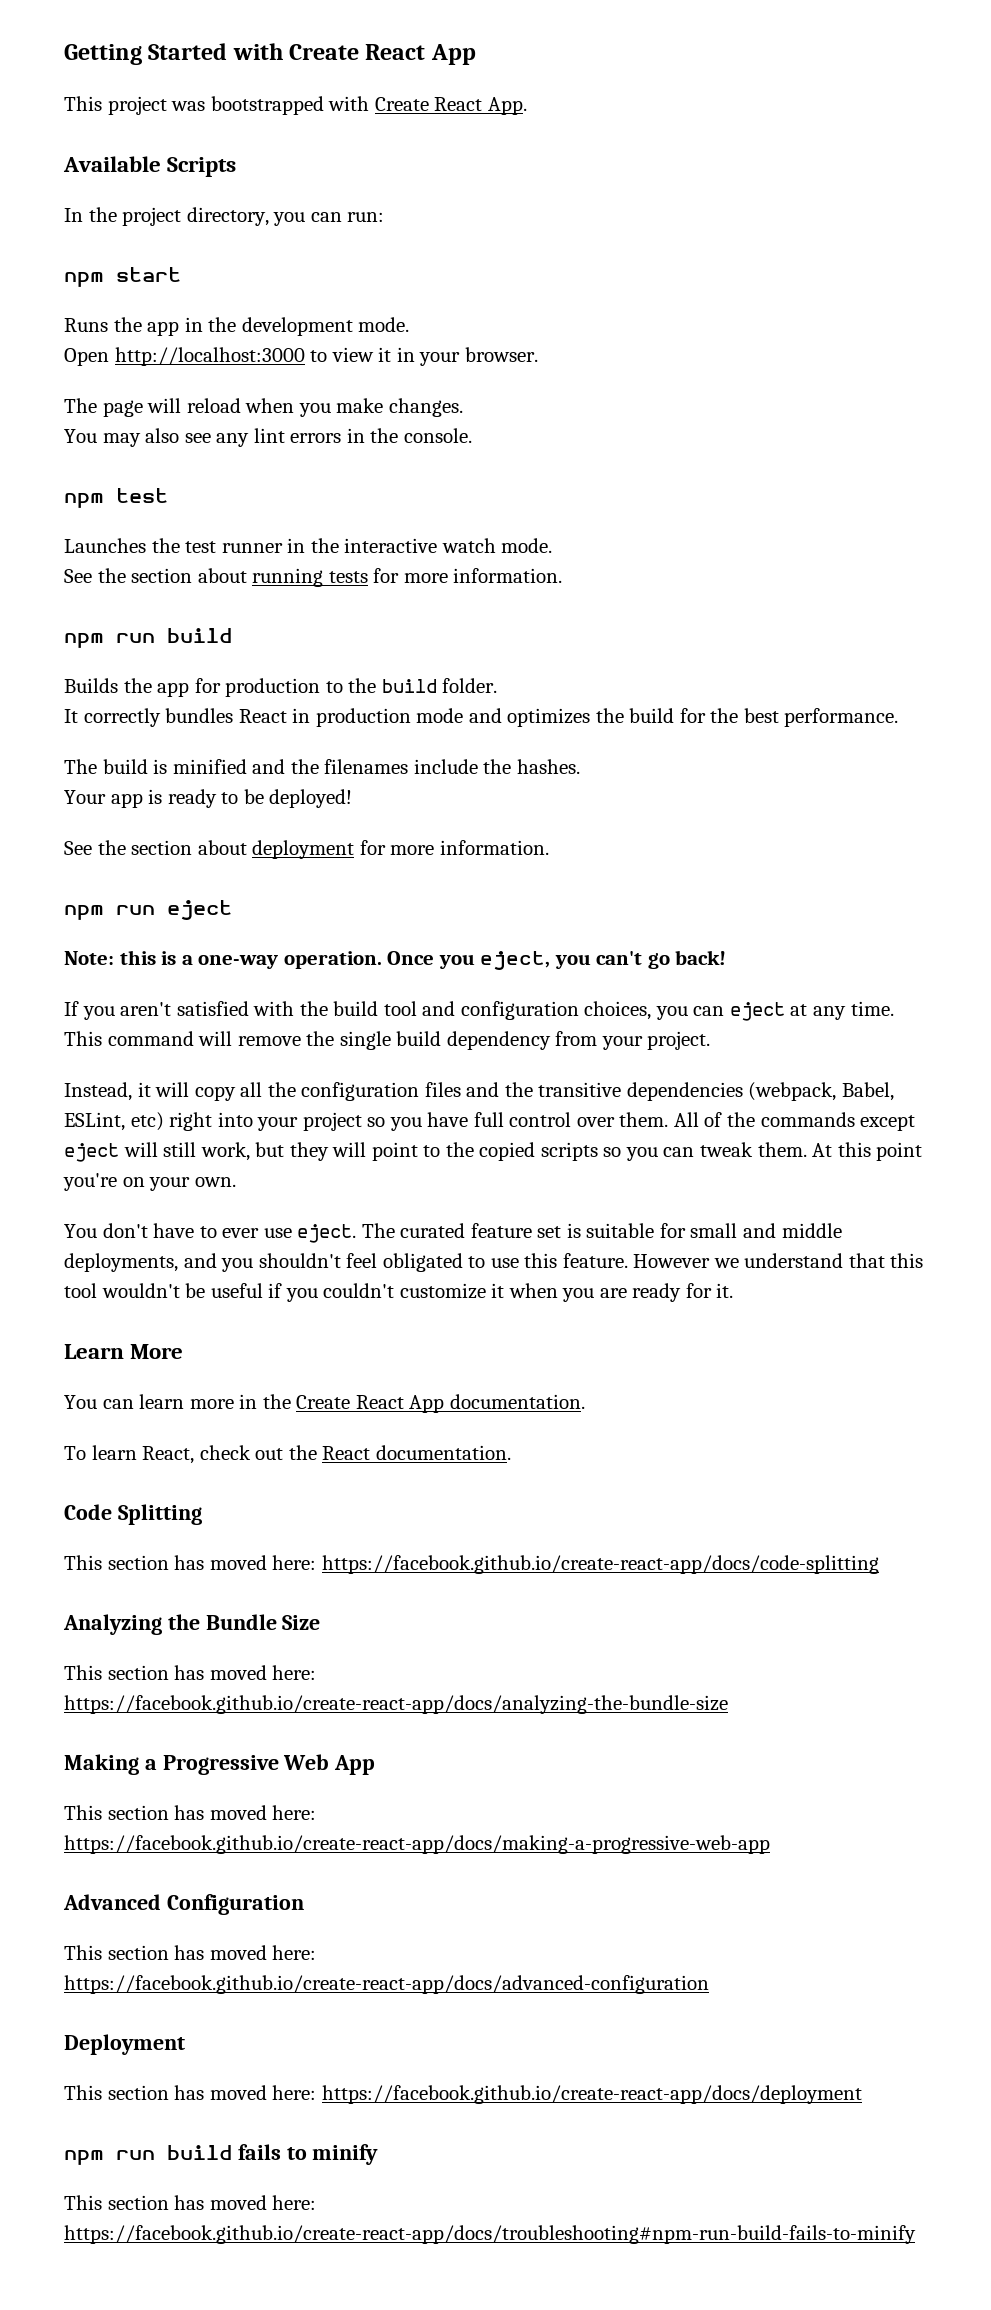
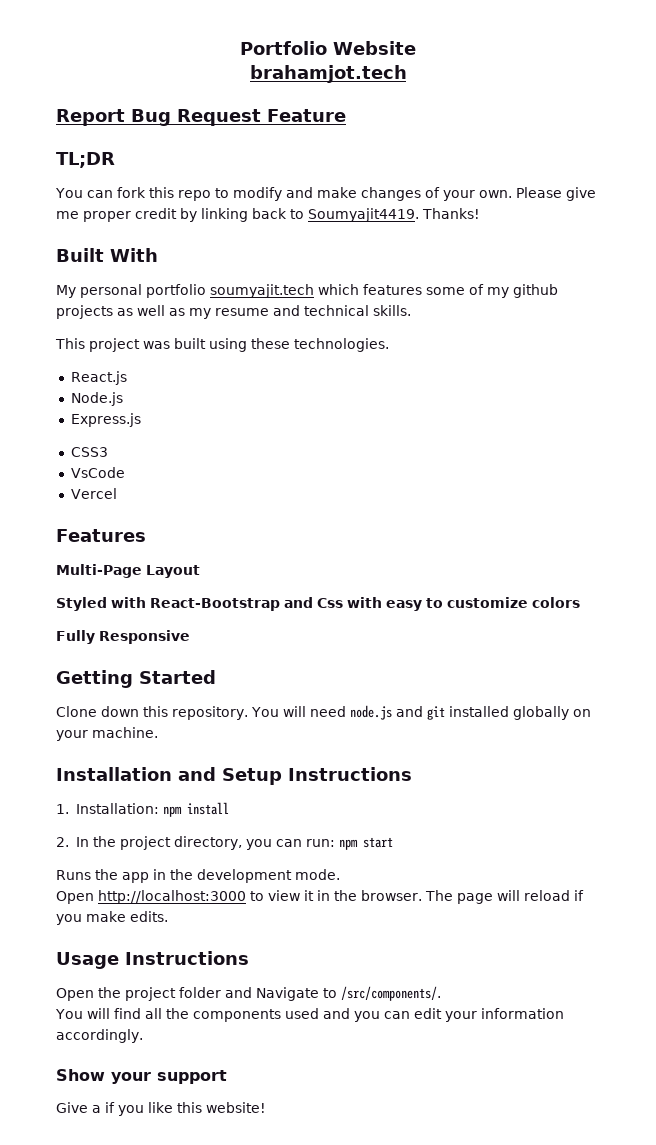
- Getting Started with Create React App
- This project was bootstrapped with Create React App.
- Available Scripts
- In the project directory, you can run:
- npm start
+ Portfolio Website
+ brahamjot.tech
+ Report Bug Request Feature
+ TL;DR
+ You can fork this repo to modify and make changes of your own. Please give me proper credit by linking back to Soumyajit4419. Thanks!
+ Built With
+ My personal portfolio soumyajit.tech which features some of my github projects as well as my resume and technical skills.
+ This project was built using these technologies.
+ React.js
+ Node.js
+ Express.js
+ CSS3
+ VsCode
+ Vercel
+ Features
+ Multi-Page Layout
+ Styled with React-Bootstrap and Css with easy to customize colors
+ Fully Responsive
+ Getting Started
+ Clone down this repository. You will need node.js and git installed globally on your machine.
+ Installation and Setup Instructions
+ 1. Installation: npm install
+ 2. In the project directory, you can run: npm start
- Open http://localhost:3000 to view it in your browser.
- The page will reload when you make changes.
- You may also see any lint errors in the console.
- npm test
- Launches the test runner in the interactive watch mode.
- See the section about running tests for more information.
- npm run build
- Builds the app for production to the build folder.
- It correctly bundles React in production mode and optimizes the build for the best performance.
- The build is minified and the filenames include the hashes.
- Your app is ready to be deployed!
- See the section about deployment for more information.
- npm run eject
- Note: this is a one-way operation. Once you eject, you can't go back!
- If you aren't satisfied with the build tool and configuration choices, you can eject at any time. This command will remove the single build dependency from your project.
- Instead, it will copy all the configuration files and the transitive dependencies (webpack, Babel, ESLint, etc) right into your project so you have full control over them. All of the commands except eject will still work, but they will point to the copied scripts so you can tweak them. At this point you're on your own.
- You don't have to ever use eject. The curated feature set is suitable for small and middle deployments, and you shouldn't feel obligated to use this feature. However we understand that this tool wouldn't be useful if you couldn't customize it when you are ready for it.
- Learn More
- You can learn more in the Create React App documentation.
- To learn React, check out the React documentation.
- Code Splitting
- This section has moved here: https://facebook.github.io/create-react-app/docs/code-splitting
- Analyzing the Bundle Size
- This section has moved here: https://facebook.github.io/create-react-app/docs/analyzing-the-bundle-size
- Making a Progressive Web App
- This section has moved here: https://facebook.github.io/create-react-app/docs/making-a-progressive-web-app
- Advanced Configuration
- This section has moved here: https://facebook.github.io/create-react-app/docs/advanced-configuration
- Deployment
- This section has moved here: https://facebook.github.io/create-react-app/docs/deployment
- npm run build fails to minify
- This section has moved here: https://facebook.github.io/create-react-app/docs/troubleshooting#npm-run-build-fails-to-minify
+ Open http://localhost:3000 to view it in the browser. The page will reload if you make edits.
+ Usage Instructions
+ Open the project folder and Navigate to /src/components/.
+ You will find all the components used and you can edit your information accordingly.
+ Show your support
+ Give a if you like this website!

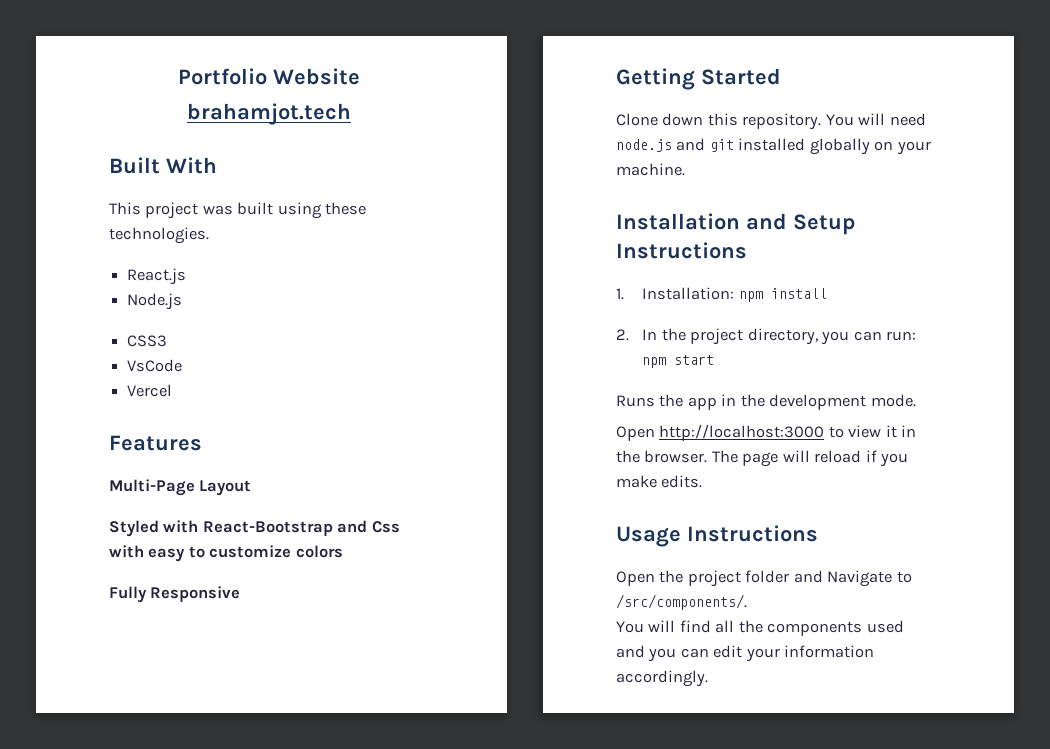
- Report Bug Request Feature
- TL;DR
- You can fork this repo to modify and make changes of your own. Please give me proper credit by linking back to Soumyajit4419. Thanks!
  Built With
- My personal portfolio soumyajit.tech which features some of my github projects as well as my resume and technical skills.
- Express.js
- Show your support
- Give a if you like this website!

